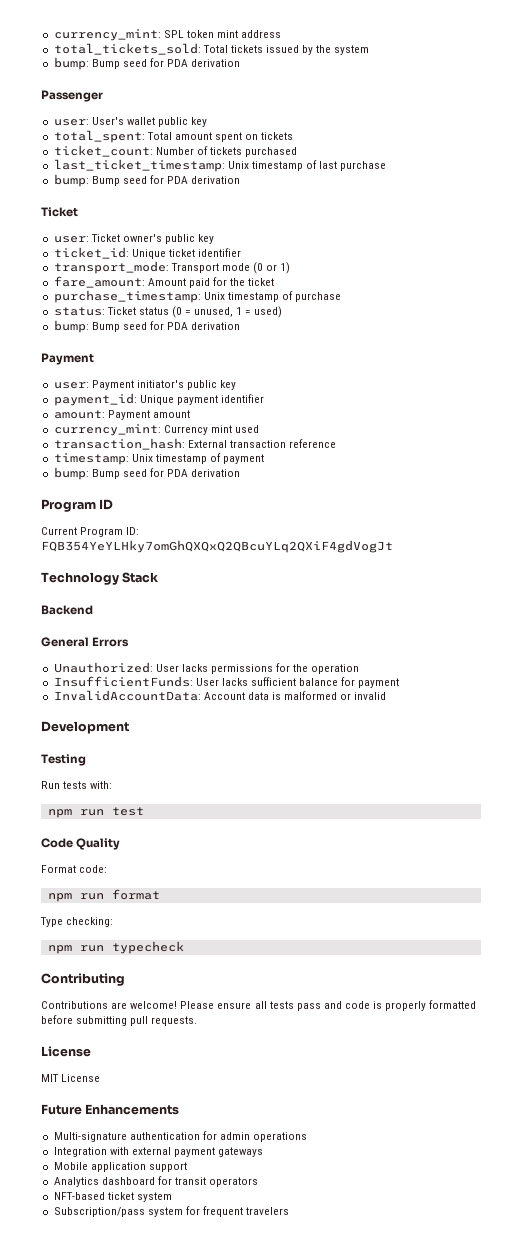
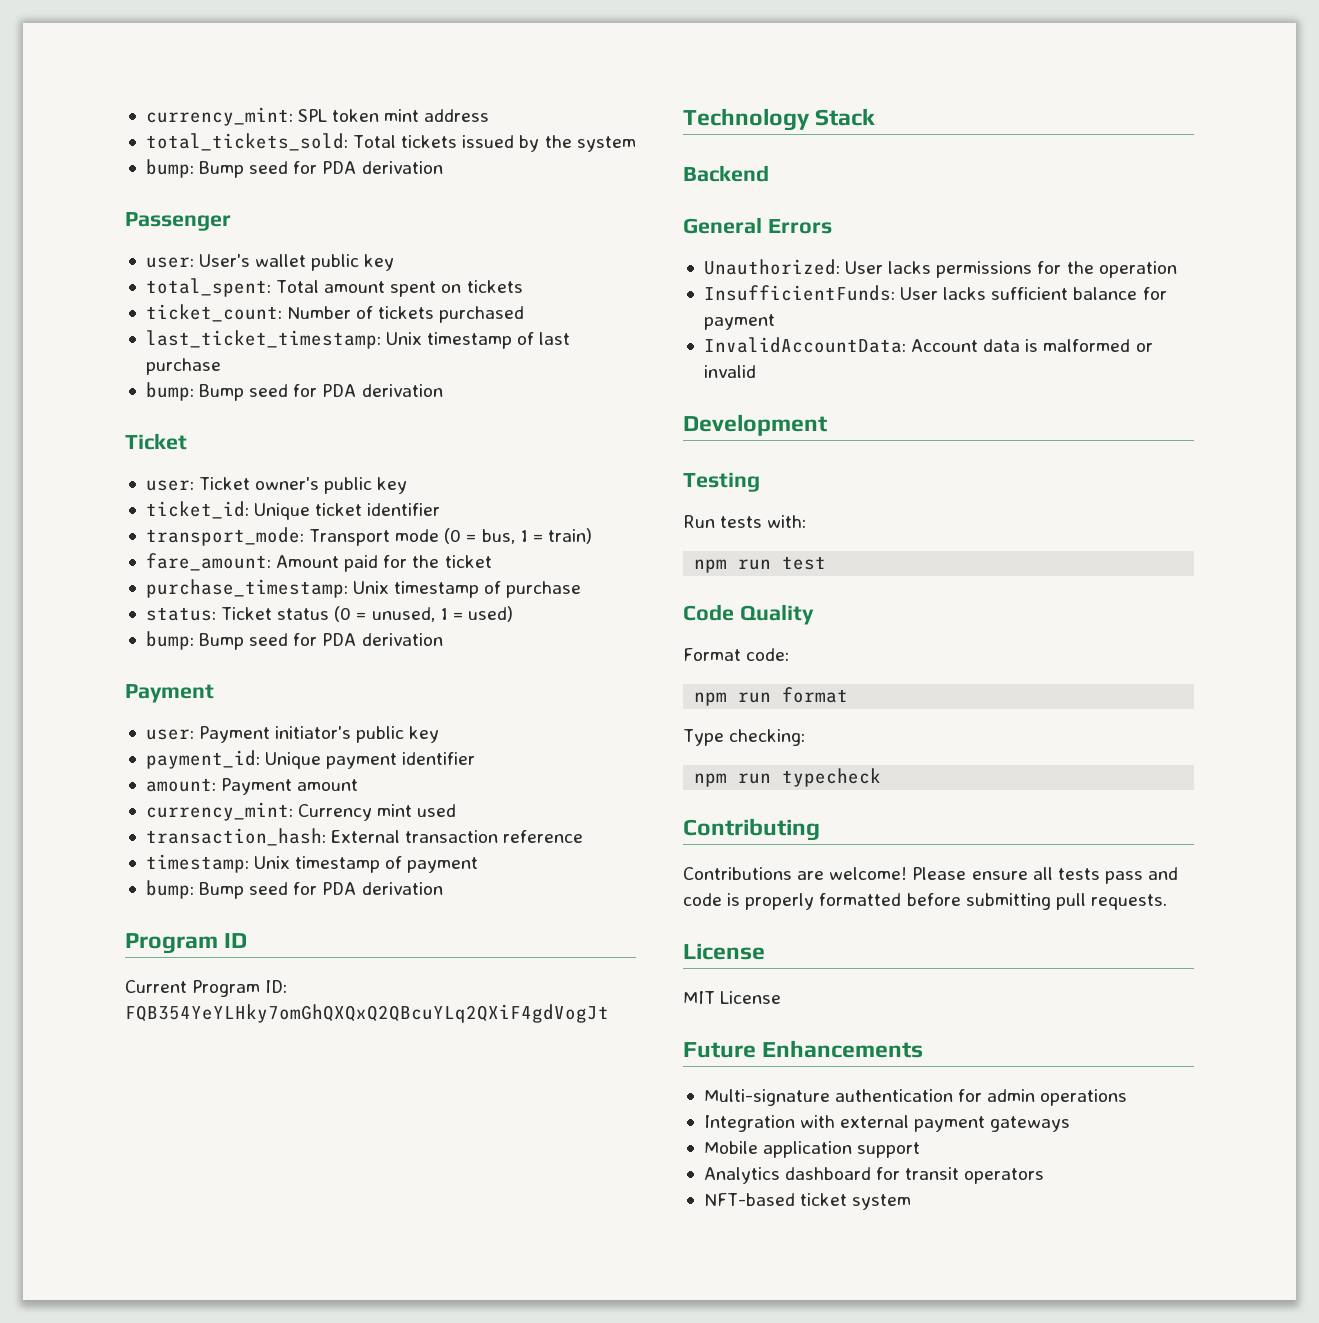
- transport_mode: Transport mode (0 or 1)
+ transport_mode: Transport mode (0 = bus, 1 = train)
- Subscription/pass system for frequent travelers

